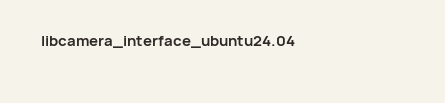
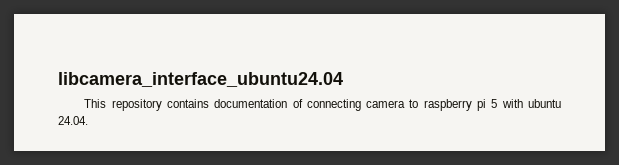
+ This repository contains documentation of connecting camera to raspberry pi 5 with ubuntu 24.04.

